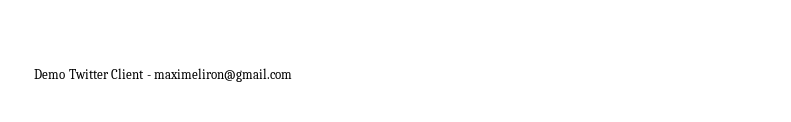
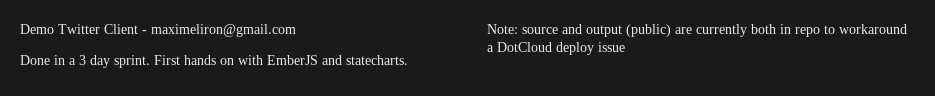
+ Done in a 3 day sprint. First hands on with EmberJS and statecharts.
+ Note: source and output (public) are currently both in repo to workaround a DotCloud deploy issue

